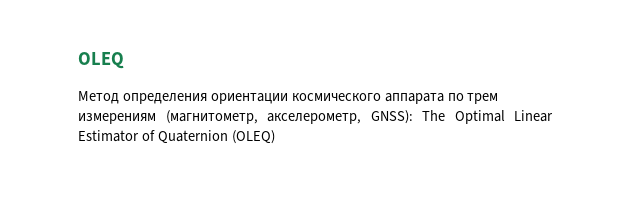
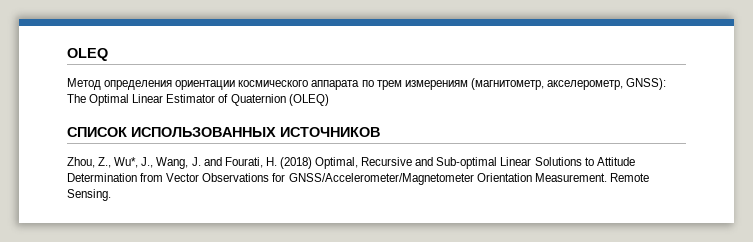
+ СПИСОК ИСПОЛЬЗОВАННЫХ ИСТОЧНИКОВ
+ Zhou, Z., Wu*, J., Wang, J. and Fourati, H. (2018) Optimal, Recursive and Sub-optimal Linear Solutions to Attitude Determination from Vector Observations for GNSS/Accelerometer/Magnetometer Orientation Measurement. Remote Sensing.

